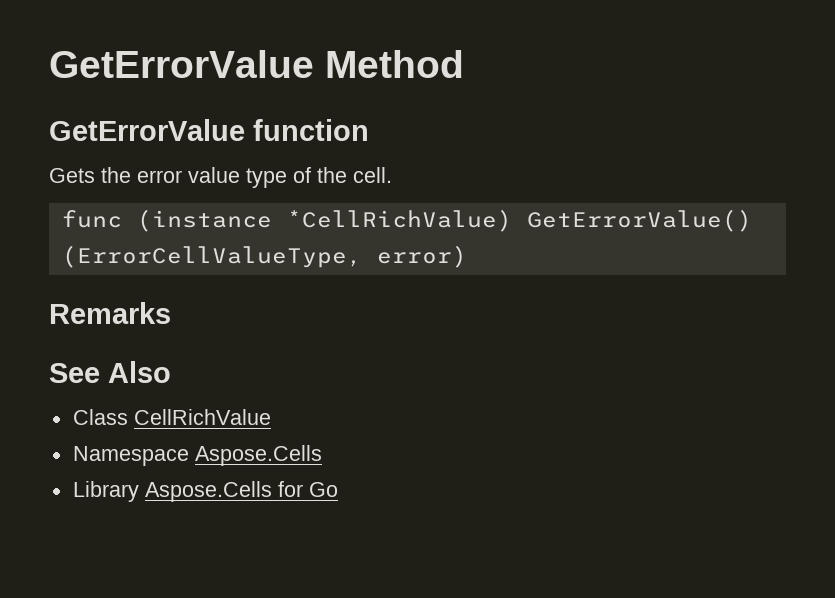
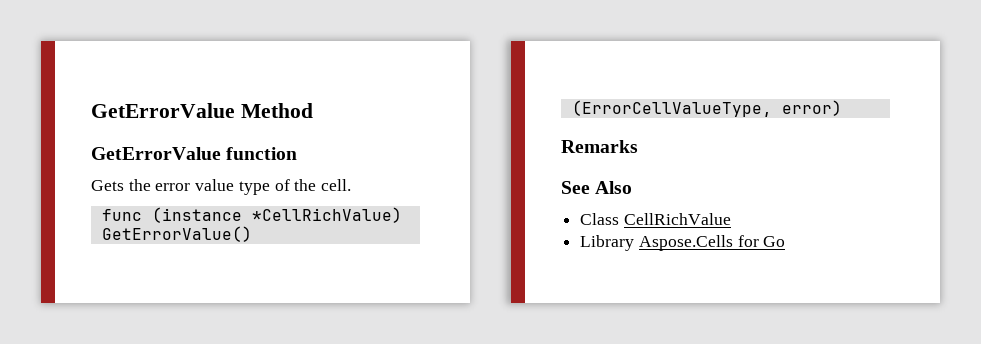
- Namespace Aspose.Cells

